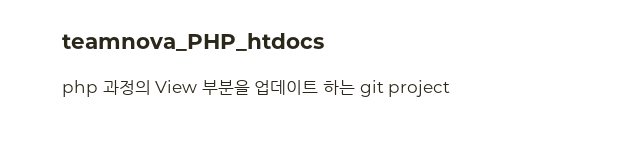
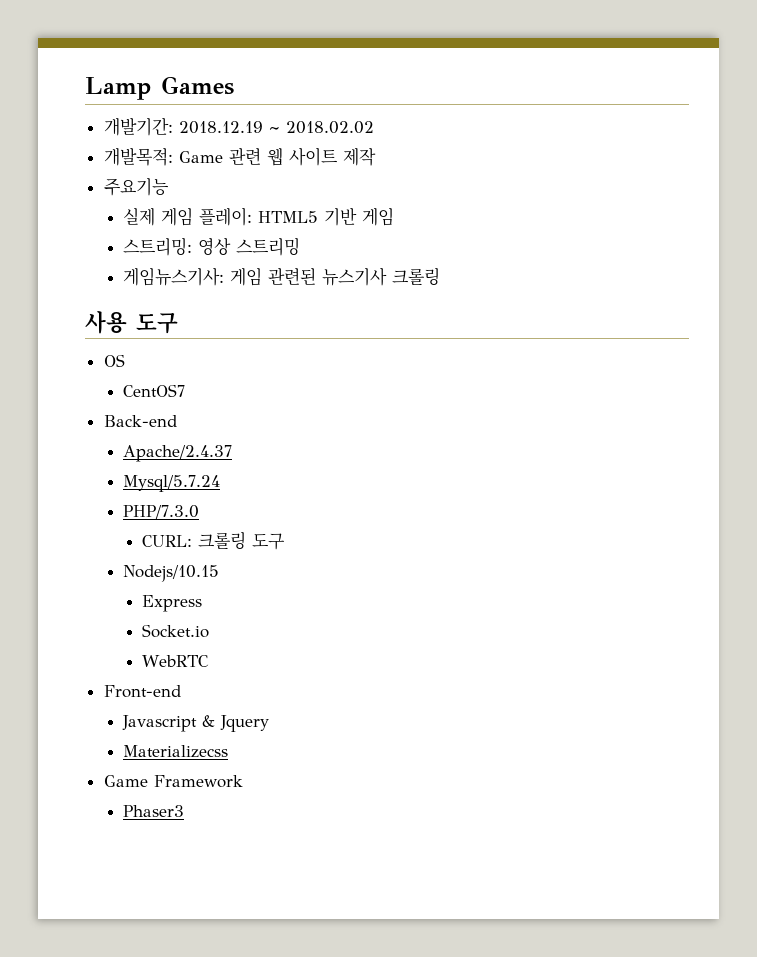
- teamnova_PHP_htdocs
- php 과정의 View 부분을 업데이트 하는 git project
+ Lamp Games
+ 개발기간: 2018.12.19 ~ 2018.02.02
+ 개발목적: Game 관련 웹 사이트 제작
+ 주요기능
+ 실제 게임 플레이: HTML5 기반 게임
+ 스트리밍: 영상 스트리밍
+ 게임뉴스기사: 게임 관련된 뉴스기사 크롤링
+ 사용 도구
+ OS
+ CentOS7
+ Back-end
+ Apache/2.4.37
+ Mysql/5.7.24
+ PHP/7.3.0
+ CURL: 크롤링 도구
+ Nodejs/10.15
+ Express
+ Socket.io
+ WebRTC
+ Front-end
+ Javascript & Jquery
+ Materializecss
+ Game Framework
+ Phaser3

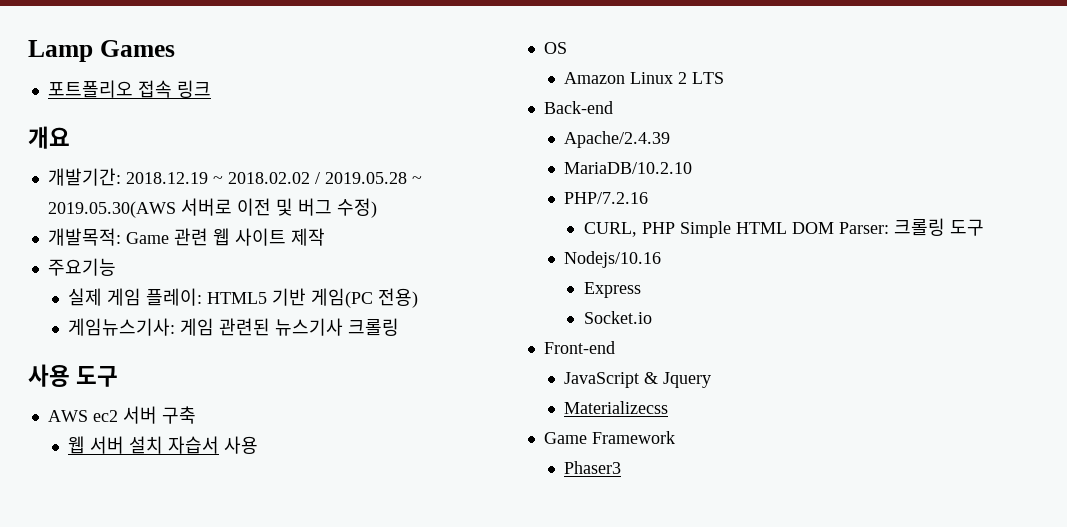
+ 포트폴리오 접속 링크
+ 개요
- 개발기간: 2018.12.19 ~ 2018.02.02
+ 개발기간: 2018.12.19 ~ 2018.02.02 / 2019.05.28 ~ 2019.05.30(AWS 서버로 이전 및 버그 수정)
- 실제 게임 플레이: HTML5 기반 게임
- 스트리밍: 영상 스트리밍
+ 실제 게임 플레이: HTML5 기반 게임(PC 전용)
+ AWS ec2 서버 구축
+ 웹 서버 설치 자습서 사용
  OS
- CentOS7
+ Amazon Linux 2 LTS
  Back-end
- Apache/2.4.37
- Mysql/5.7.24
- PHP/7.3.0
- CURL: 크롤링 도구
+ Apache/2.4.39
+ MariaDB/10.2.10
+ PHP/7.2.16
+ CURL, PHP Simple HTML DOM Parser: 크롤링 도구
- Nodejs/10.15
+ Nodejs/10.16
- WebRTC
- Javascript & Jquery
+ JavaScript & Jquery

